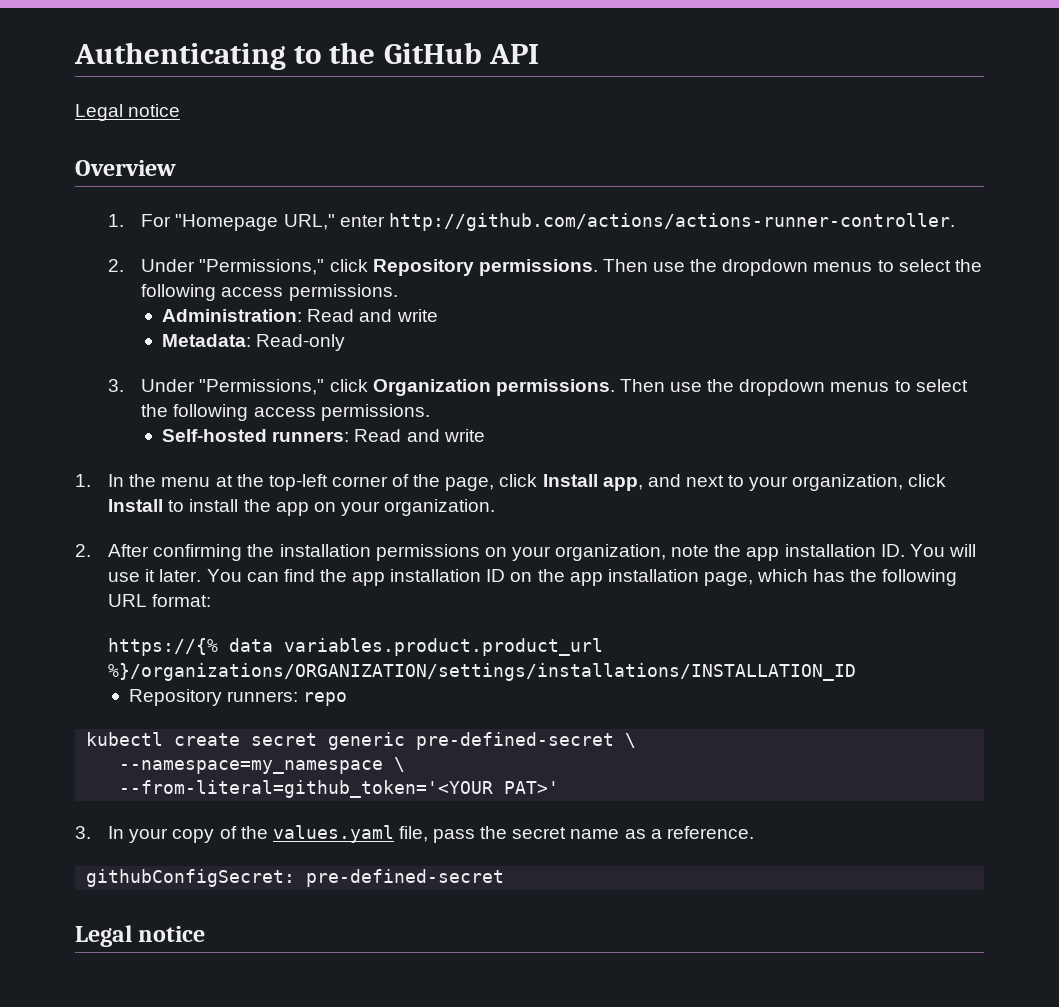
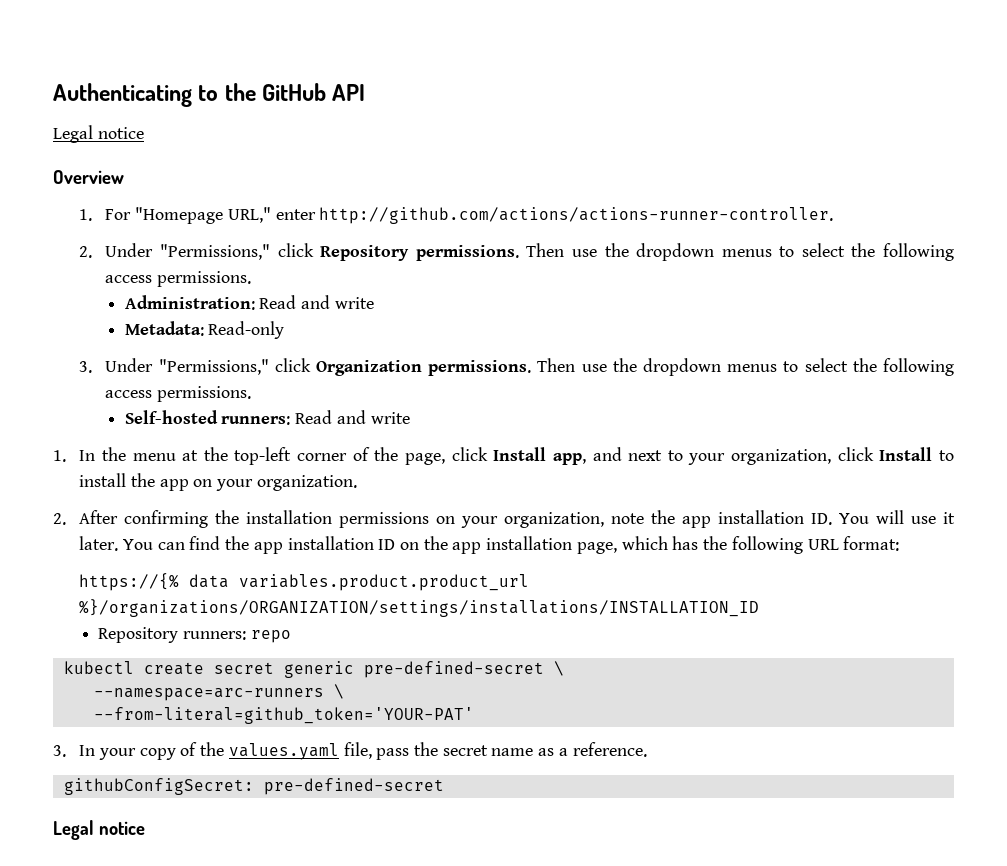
- --namespace=my_namespace \
- --from-literal=github_token='<YOUR PAT>'
+ --namespace=arc-runners \
+ --from-literal=github_token='YOUR-PAT'

